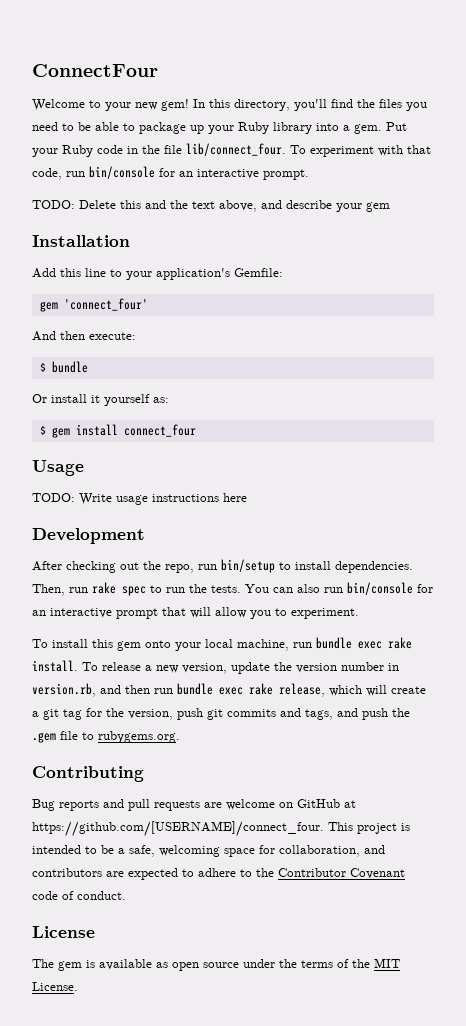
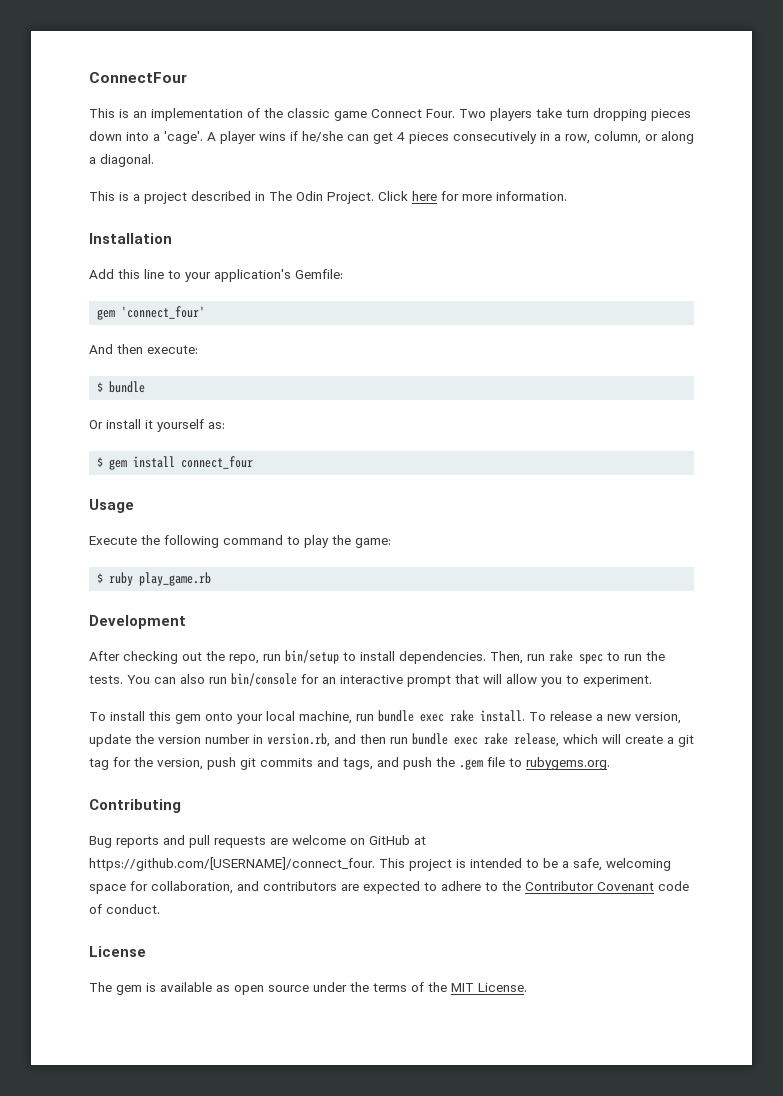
- Welcome to your new gem! In this directory, you'll find the files you need to be able to package up your Ruby library into a gem. Put your Ruby code in the file lib/connect_four. To experiment with that code, run bin/console for an interactive prompt.
- TODO: Delete this and the text above, and describe your gem
+ This is an implementation of the classic game Connect Four. Two players take turn dropping pieces down into a 'cage'. A player wins if he/she can get 4 pieces consecutively in a row, column, or along a diagonal.
+ This is a project described in The Odin Project. Click here for more information.
- TODO: Write usage instructions here
+ Execute the following command to play the game:
+ $ ruby play_game.rb

